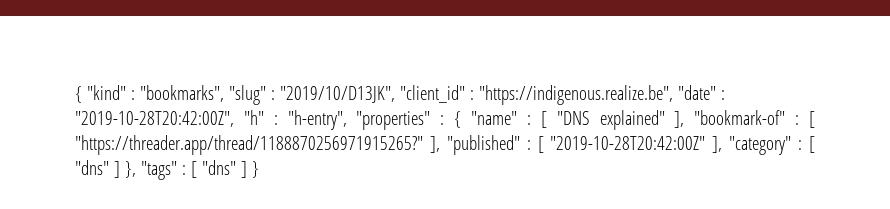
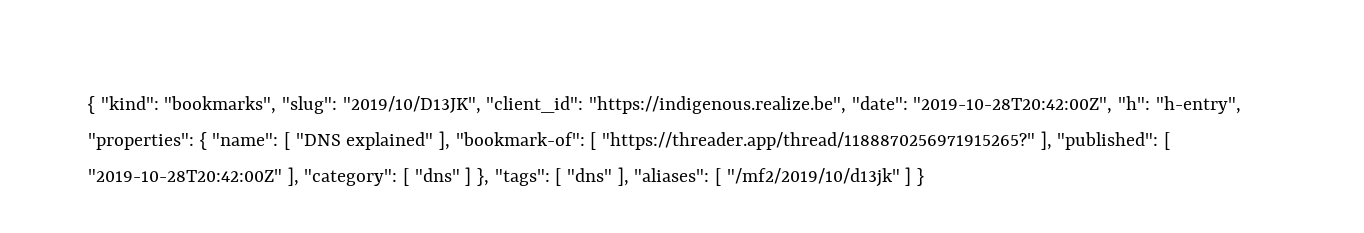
- { "kind" : "bookmarks", "slug" : "2019/10/D13JK", "client_id" : "https://indigenous.realize.be", "date" : "2019-10-28T20:42:00Z", "h" : "h-entry", "properties" : { "name" : [ "DNS explained" ], "bookmark-of" : [ "https://threader.app/thread/1188870256971915265?" ], "published" : [ "2019-10-28T20:42:00Z" ], "category" : [ "dns" ] }, "tags" : [ "dns" ] }
+ { "kind": "bookmarks", "slug": "2019/10/D13JK", "client_id": "https://indigenous.realize.be", "date": "2019-10-28T20:42:00Z", "h": "h-entry", "properties": { "name": [ "DNS explained" ], "bookmark-of": [ "https://threader.app/thread/1188870256971915265?" ], "published": [ "2019-10-28T20:42:00Z" ], "category": [ "dns" ] }, "tags": [ "dns" ], "aliases": [ "/mf2/2019/10/d13jk" ] }

